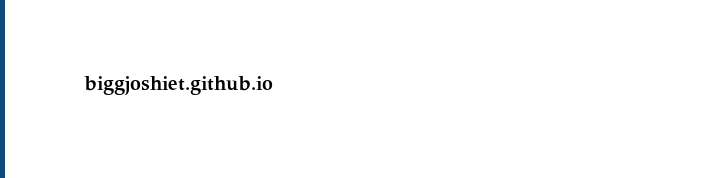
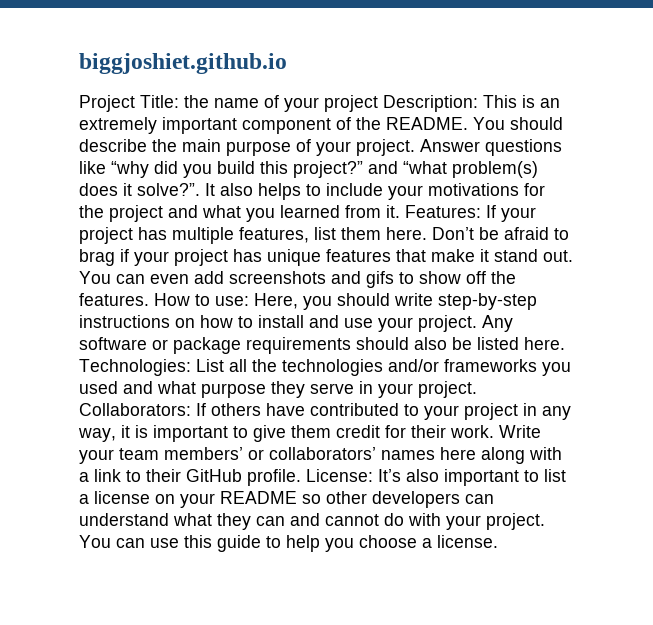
+ Project Title: the name of your project Description: This is an extremely important component of the README. You should describe the main purpose of your project. Answer questions like “why did you build this project?” and “what problem(s) does it solve?”. It also helps to include your motivations for the project and what you learned from it. Features: If your project has multiple features, list them here. Don’t be afraid to brag if your project has unique features that make it stand out. You can even add screenshots and gifs to show off the features. How to use: Here, you should write step-by-step instructions on how to install and use your project. Any software or package requirements should also be listed here. Technologies: List all the technologies and/or frameworks you used and what purpose they serve in your project. Collaborators: If others have contributed to your project in any way, it is important to give them credit for their work. Write your team members’ or collaborators’ names here along with a link to their GitHub profile. License: It’s also important to list a license on your README so other developers can understand what they can and cannot do with your project. You can use this guide to help you choose a license.

